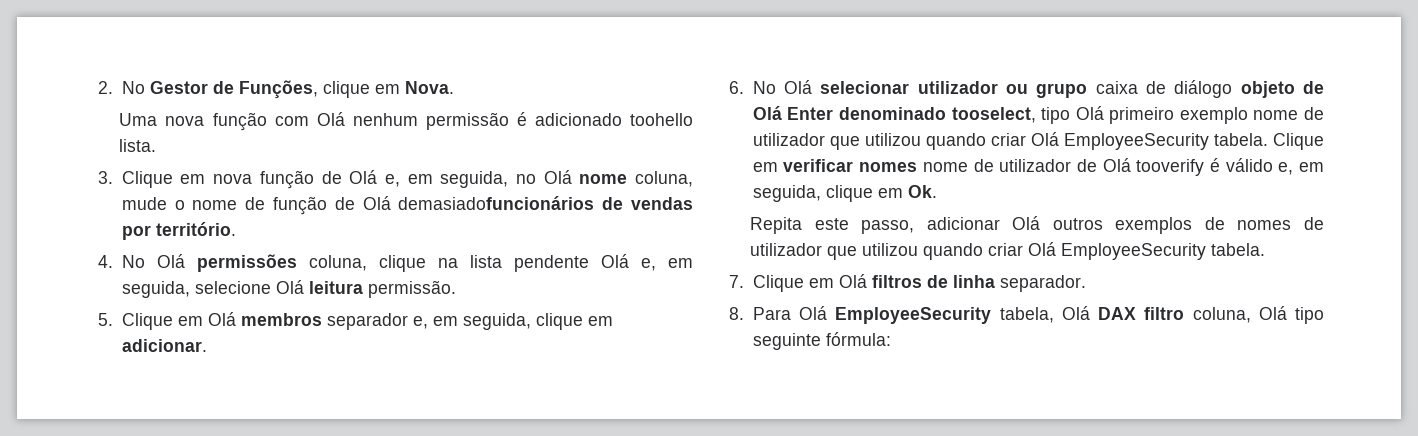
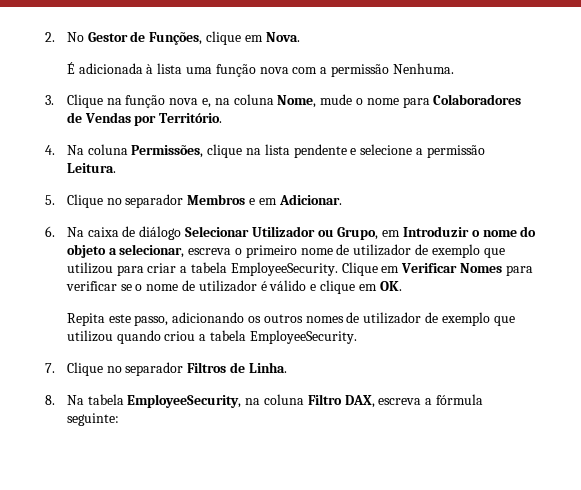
- Uma nova função com Olá nenhum permissão é adicionado toohello lista.
- 3. Clique em nova função de Olá e, em seguida, no Olá nome coluna, mude o nome de função de Olá demasiadofuncionários de vendas por território.
- 4. No Olá permissões coluna, clique na lista pendente Olá e, em seguida, selecione Olá leitura permissão.
- 5. Clique em Olá membros separador e, em seguida, clique em adicionar.
- 6. No Olá selecionar utilizador ou grupo caixa de diálogo objeto de Olá Enter denominado tooselect, tipo Olá primeiro exemplo nome de utilizador que utilizou quando criar Olá EmployeeSecurity tabela. Clique em verificar nomes nome de utilizador de Olá tooverify é válido e, em seguida, clique em Ok.
+ É adicionada à lista uma função nova com a permissão Nenhuma.
+ 3. Clique na função nova e, na coluna Nome, mude o nome para Colaboradores de Vendas por Território.
+ 4. Na coluna Permissões, clique na lista pendente e selecione a permissão Leitura.
+ 5. Clique no separador Membros e em Adicionar.
+ 6. Na caixa de diálogo Selecionar Utilizador ou Grupo, em Introduzir o nome do objeto a selecionar, escreva o primeiro nome de utilizador de exemplo que utilizou para criar a tabela EmployeeSecurity. Clique em Verificar Nomes para verificar se o nome de utilizador é válido e clique em OK.
- Repita este passo, adicionar Olá outros exemplos de nomes de utilizador que utilizou quando criar Olá EmployeeSecurity tabela.
- 7. Clique em Olá filtros de linha separador.
- 8. Para Olá EmployeeSecurity tabela, Olá DAX filtro coluna, Olá tipo seguinte fórmula:
+ Repita este passo, adicionando os outros nomes de utilizador de exemplo que utilizou quando criou a tabela EmployeeSecurity.
+ 7. Clique no separador Filtros de Linha.
+ 8. Na tabela EmployeeSecurity, na coluna Filtro DAX, escreva a fórmula seguinte:

